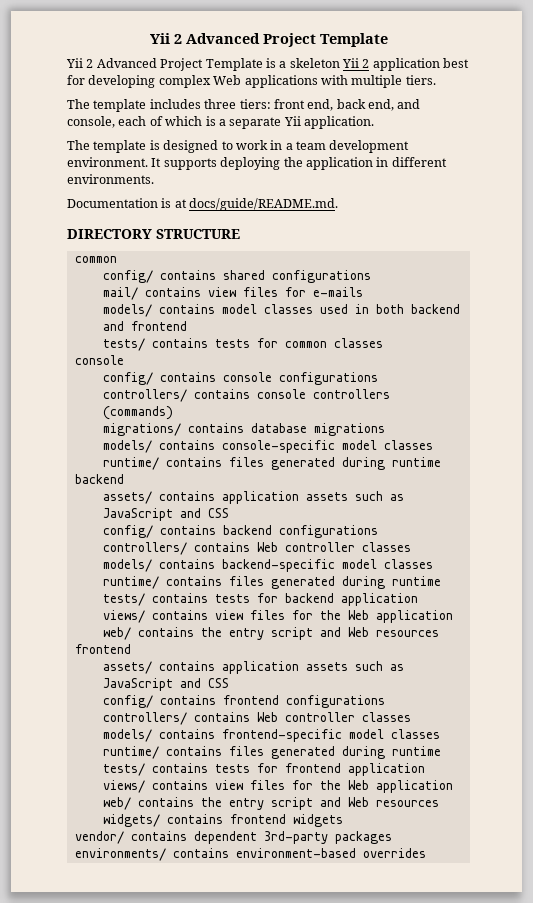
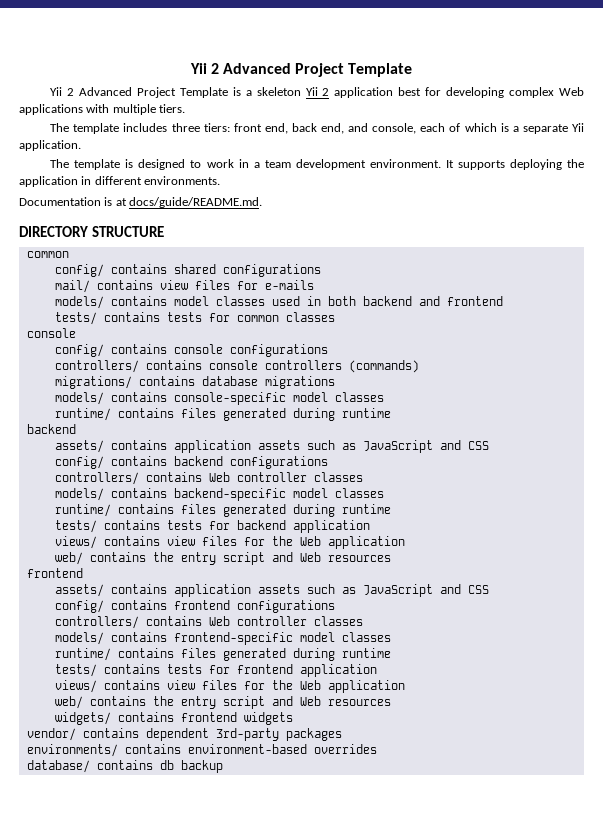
+ database/ contains db backup

